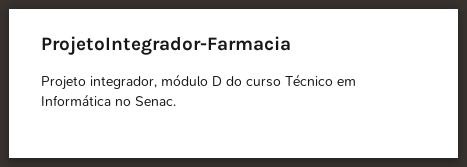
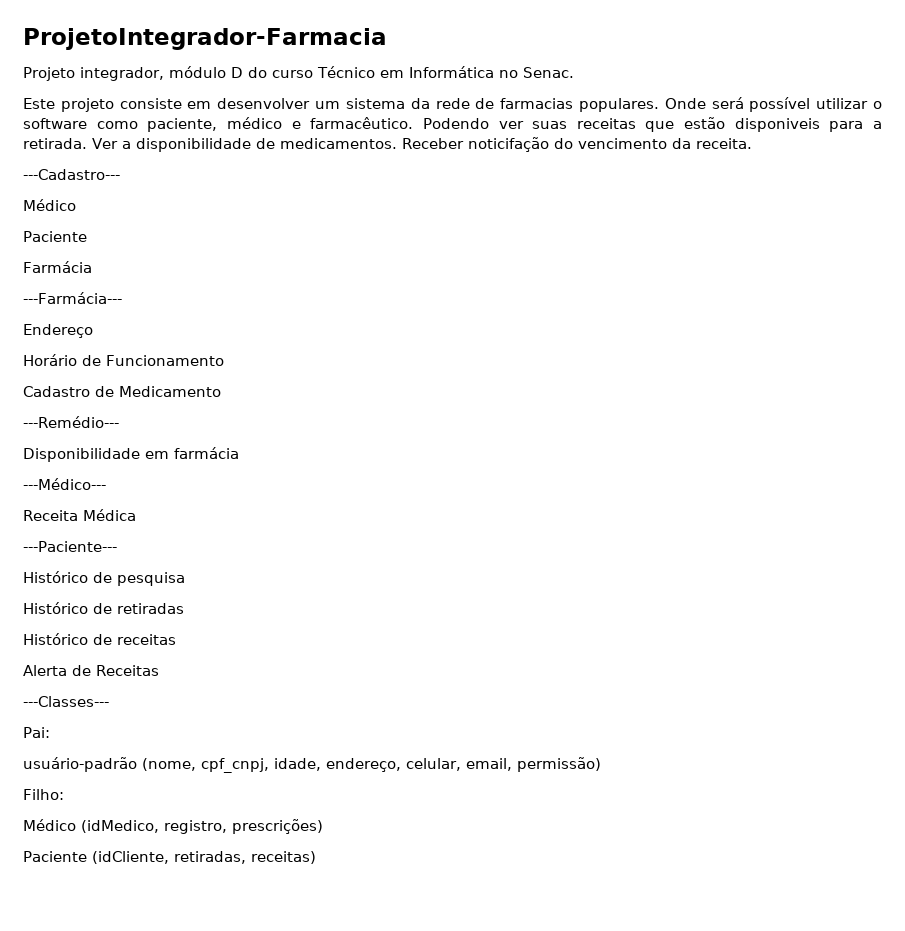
+ Este projeto consiste em desenvolver um sistema da rede de farmacias populares. Onde será possível utilizar o software como paciente, médico e farmacêutico. Podendo ver suas receitas que estão disponiveis para a retirada. Ver a disponibilidade de medicamentos. Receber noticifação do vencimento da receita.
+ ---Cadastro---
+ Médico
+ Paciente
+ Farmácia
+ ---Farmácia---
+ Endereço
+ Horário de Funcionamento
+ Cadastro de Medicamento
+ ---Remédio---
+ Disponibilidade em farmácia
+ ---Médico---
+ Receita Médica
+ ---Paciente---
+ Histórico de pesquisa
+ Histórico de retiradas
+ Histórico de receitas
+ Alerta de Receitas
+ ---Classes---
+ Pai:
+ usuário-padrão (nome, cpf_cnpj, idade, endereço, celular, email, permissão)
+ Filho:
+ Médico (idMedico, registro, prescrições)
+ Paciente (idCliente, retiradas, receitas)

